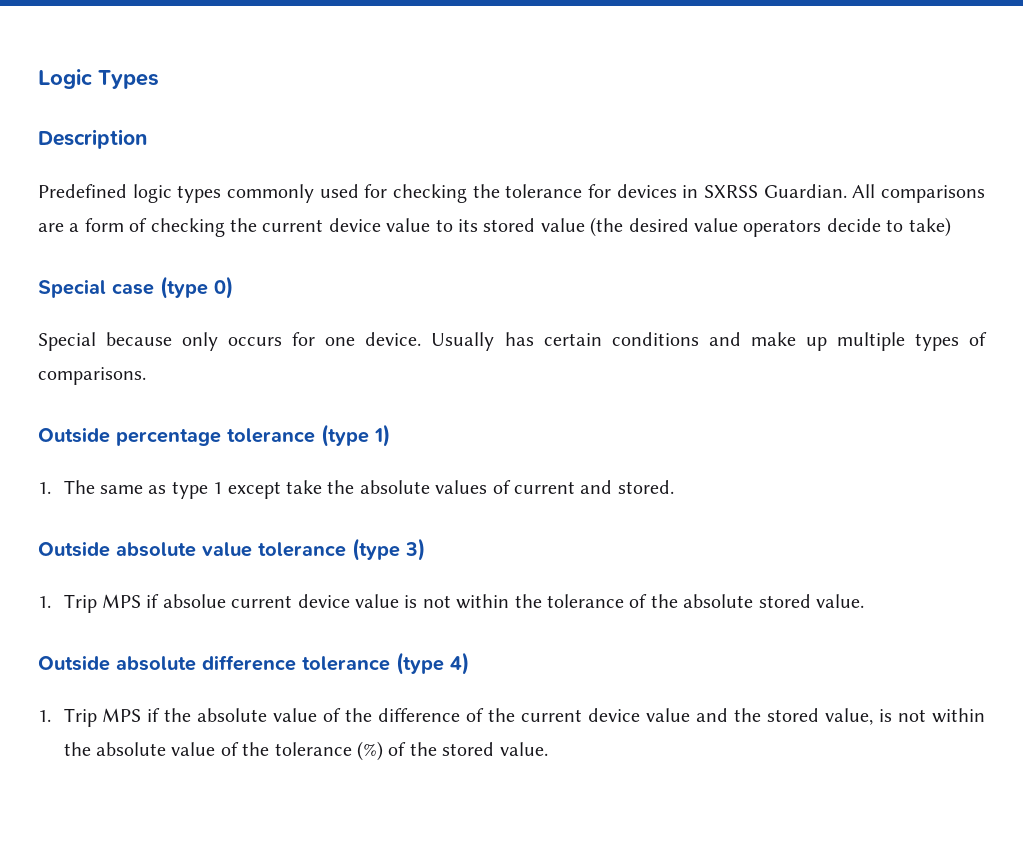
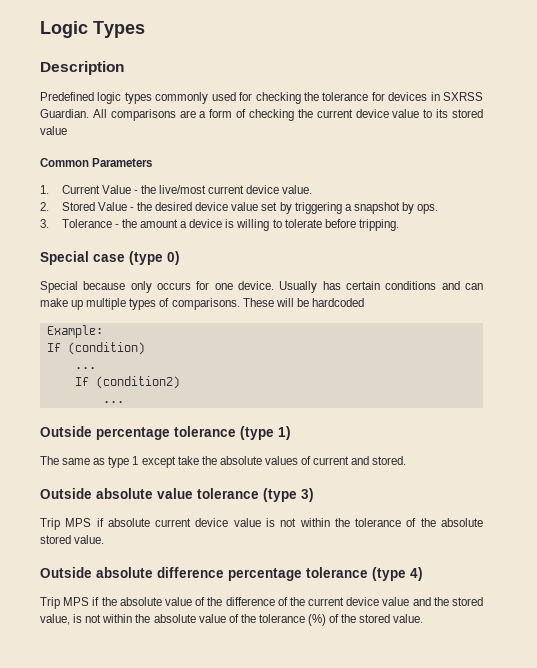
- All comparisons are a form of checking the current device value to its stored value (the desired value operators decide to take)
+ All comparisons are a form of checking the current device value to its stored value
+ Common Parameters
+ 1. Current Value - the live/most current device value.
+ 2. Stored Value - the desired device value set by triggering a snapshot by ops.
+ 3. Tolerance - the amount a device is willing to tolerate before tripping.
- Usually has certain conditions and make up multiple types of comparisons.
+ Usually has certain conditions and can make up multiple types of comparisons. These will be hardcoded
+ Example:
+ If (condition)
+ ...
+ If (condition2)
+ ...
- 1. The same as type 1 except take the absolute values of current and stored.
+ The same as type 1 except take the absolute values of current and stored.
- 1. Trip MPS if absolue current device value is not within the tolerance of the absolute stored value.
+ Trip MPS if absolute current device value is not within the tolerance of the absolute stored value.
- Outside absolute difference tolerance (type 4)
+ Outside absolute difference percentage tolerance (type 4)
- 1. Trip MPS if the absolute value of the difference of the current device value and the stored value, is not within the absolute value of the tolerance (%) of the stored value.
+ Trip MPS if the absolute value of the difference of the current device value and the stored value, is not within the absolute value of the tolerance (%) of the stored value.

